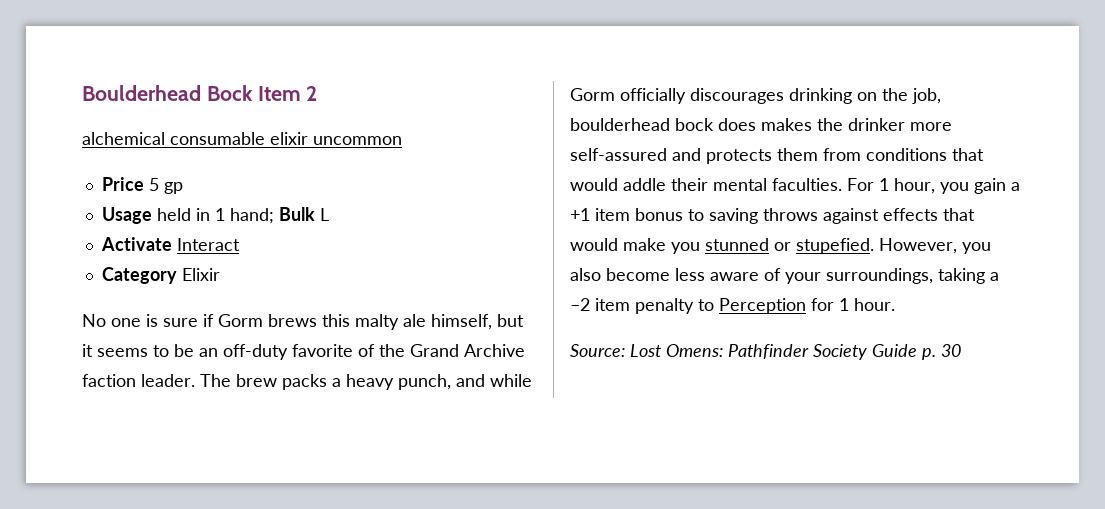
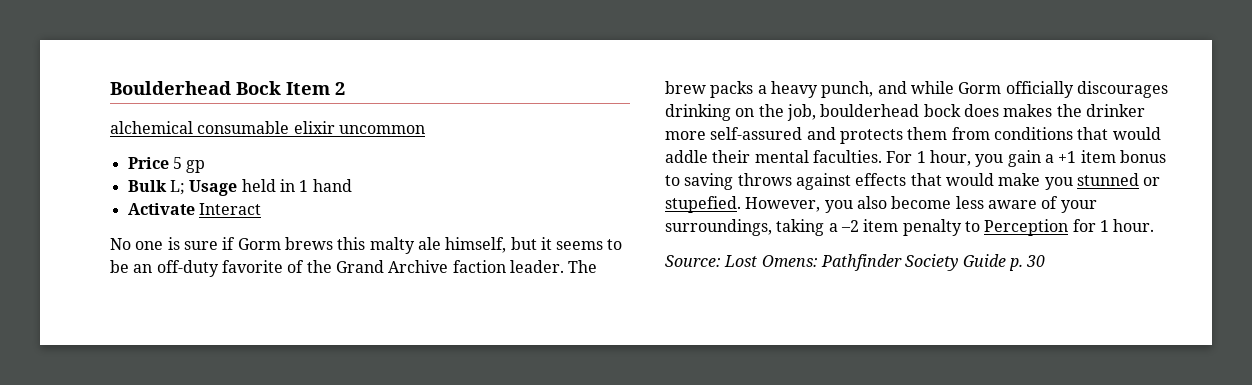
- Usage held in 1 hand; Bulk L
+ Bulk L; Usage held in 1 hand
- Category Elixir

